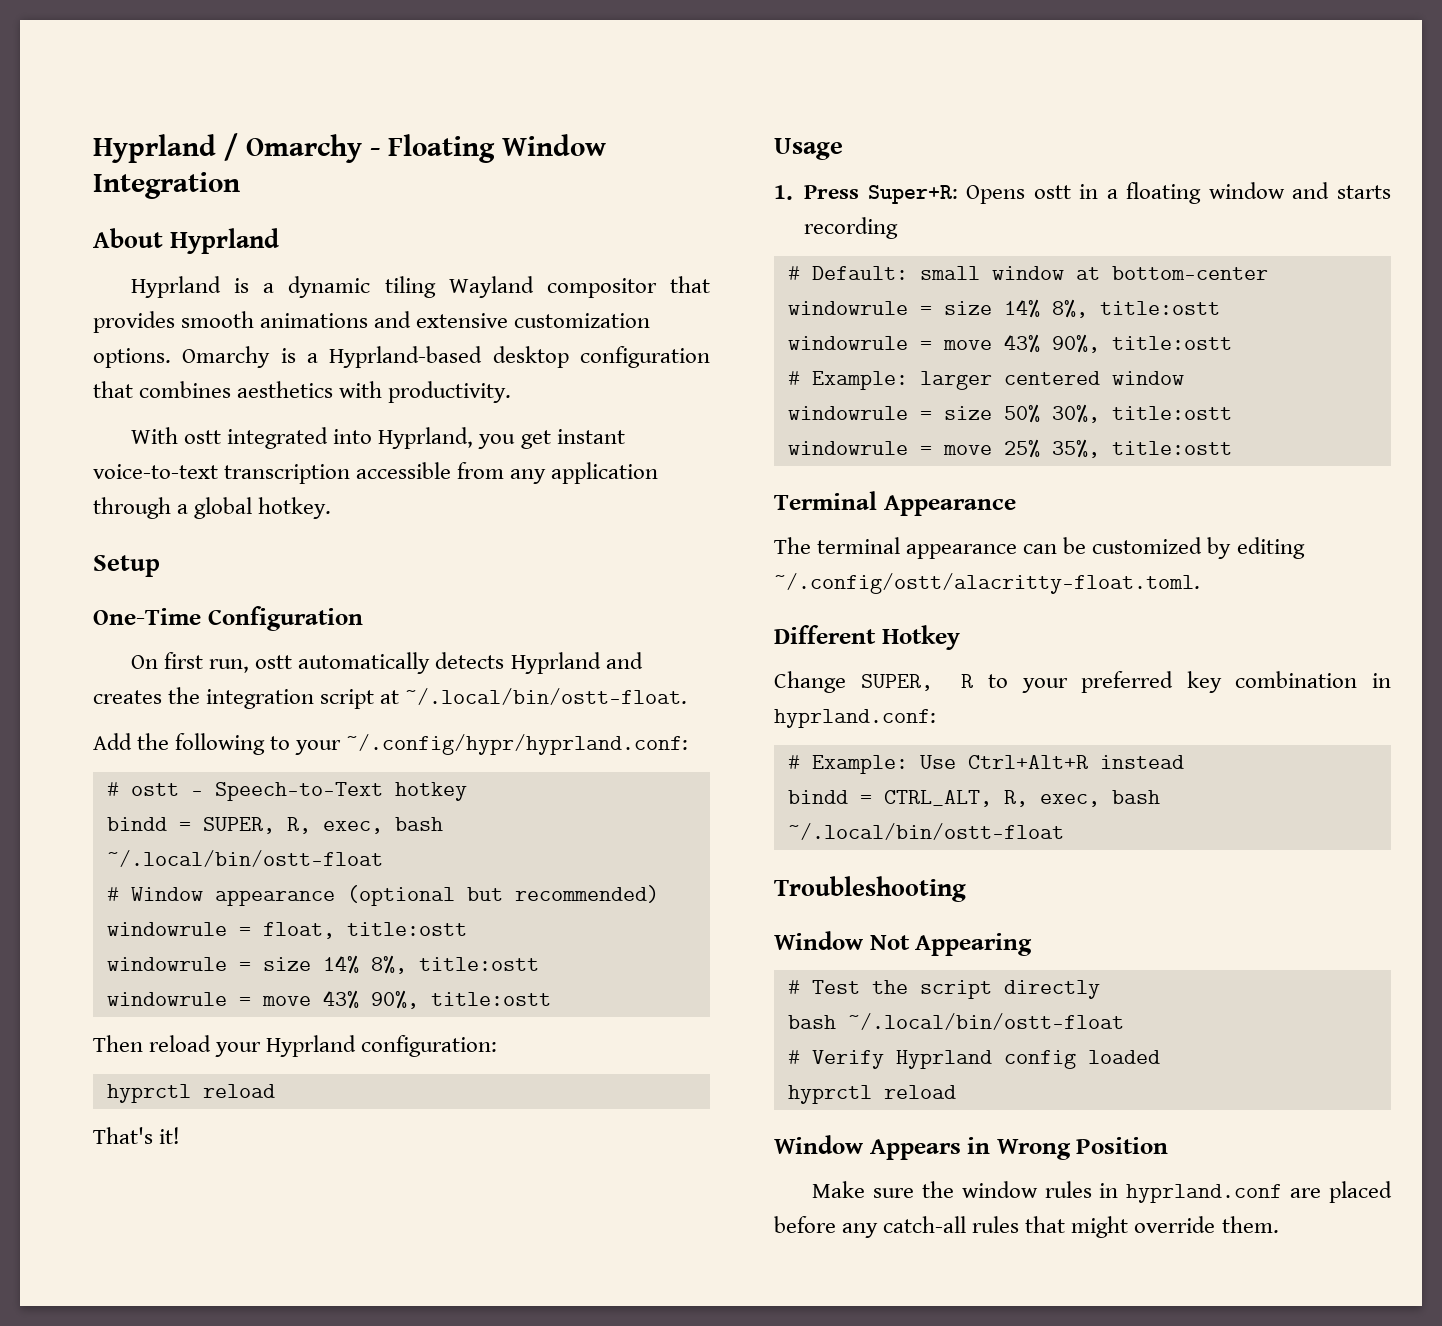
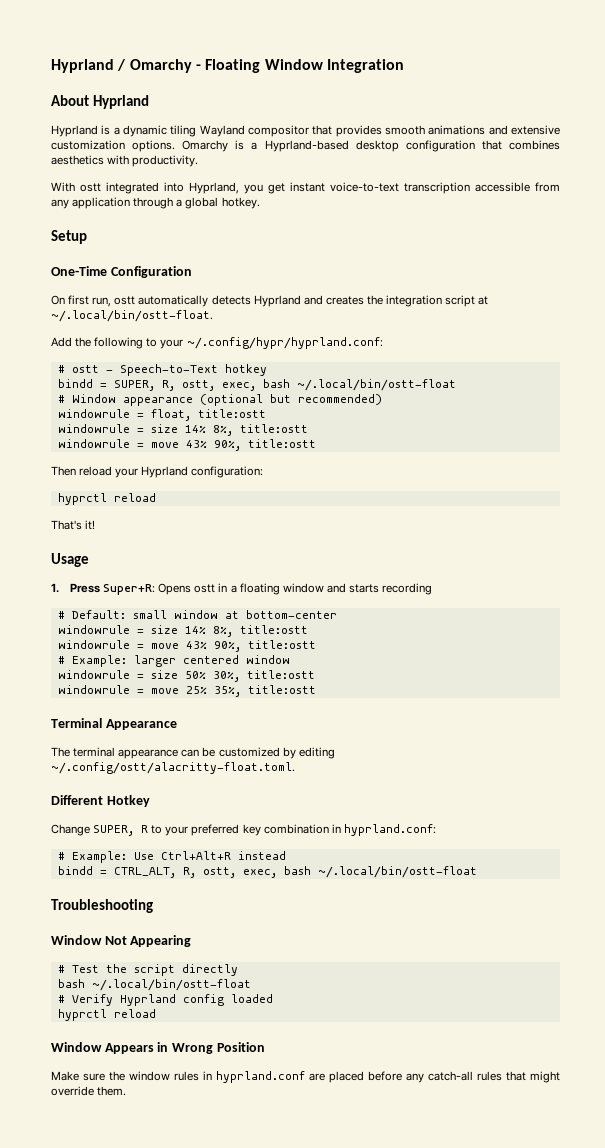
- bindd = SUPER, R, exec, bash ~/.local/bin/ostt-float
+ bindd = SUPER, R, ostt, exec, bash ~/.local/bin/ostt-float
- bindd = CTRL_ALT, R, exec, bash ~/.local/bin/ostt-float
+ bindd = CTRL_ALT, R, ostt, exec, bash ~/.local/bin/ostt-float

